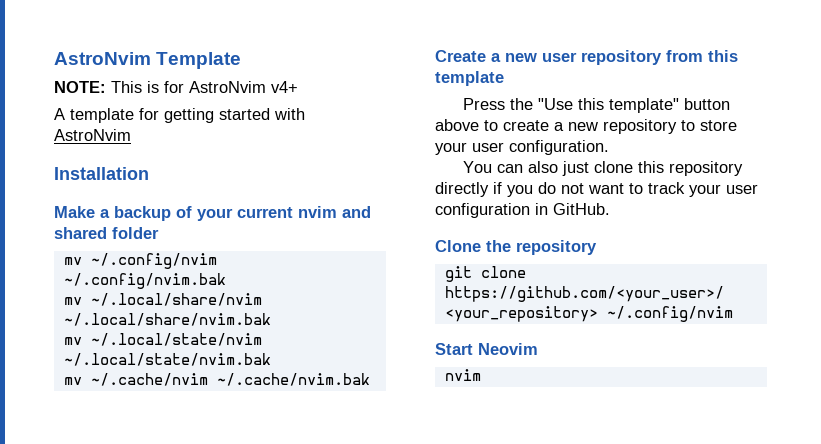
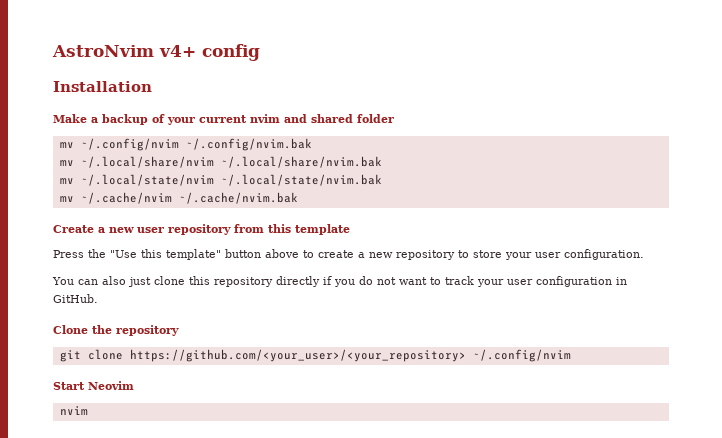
- AstroNvim Template
- NOTE: This is for AstroNvim v4+
- A template for getting started with AstroNvim
+ AstroNvim v4+ config

